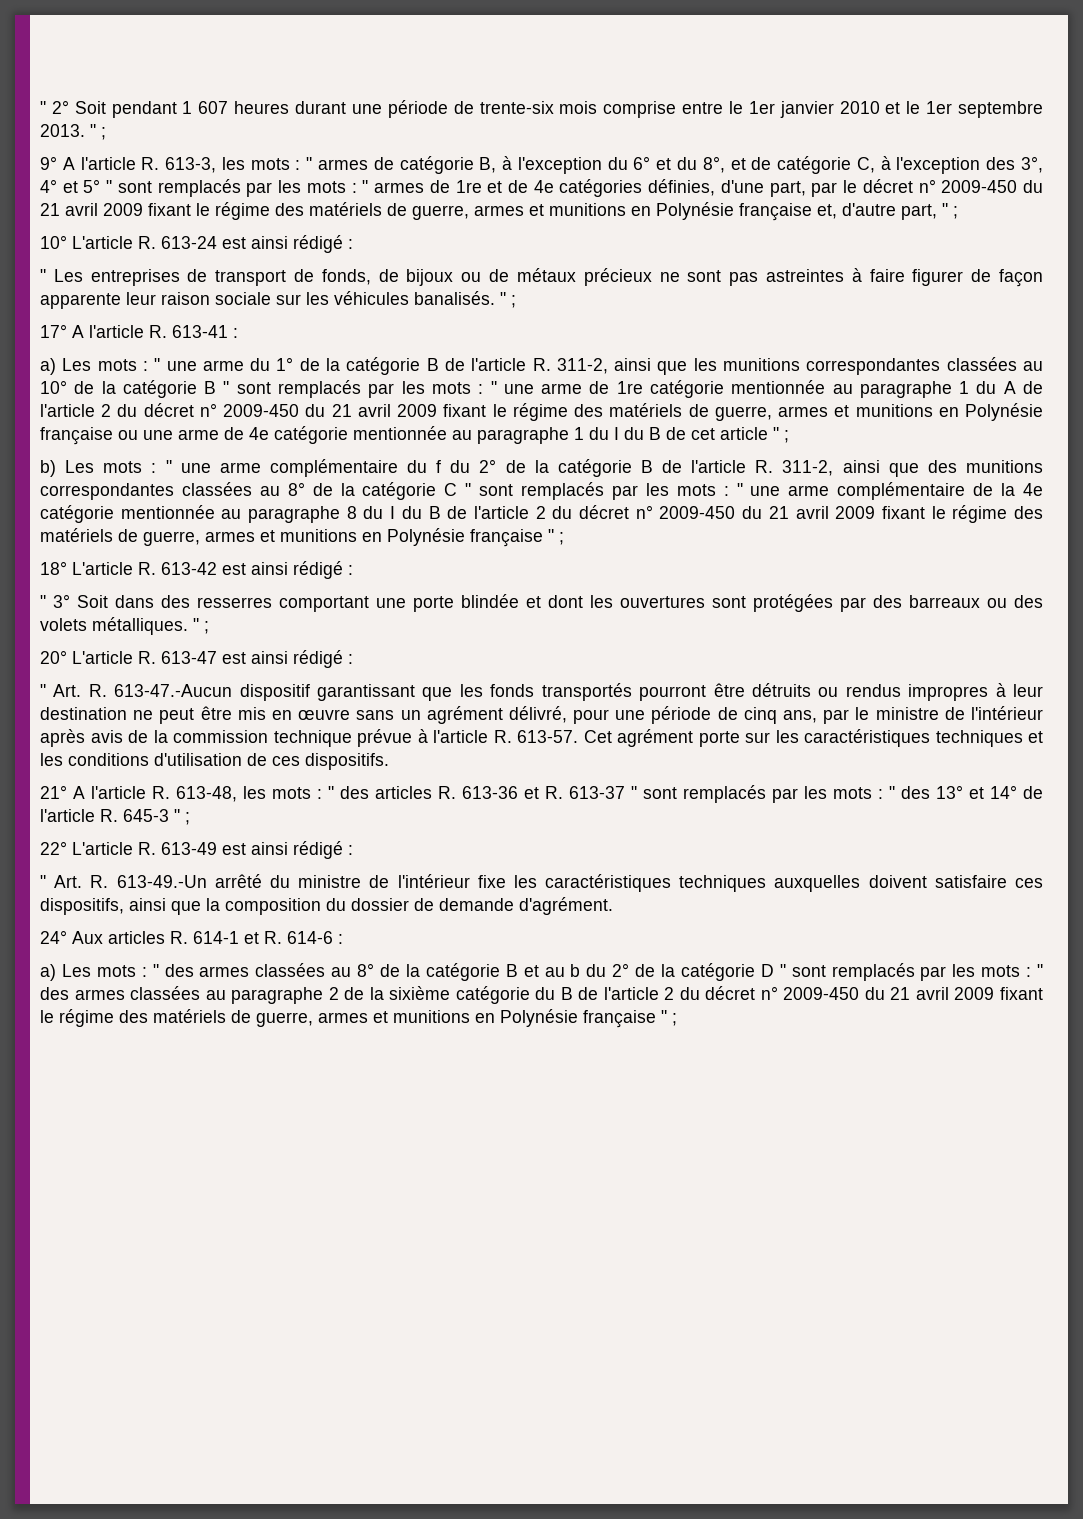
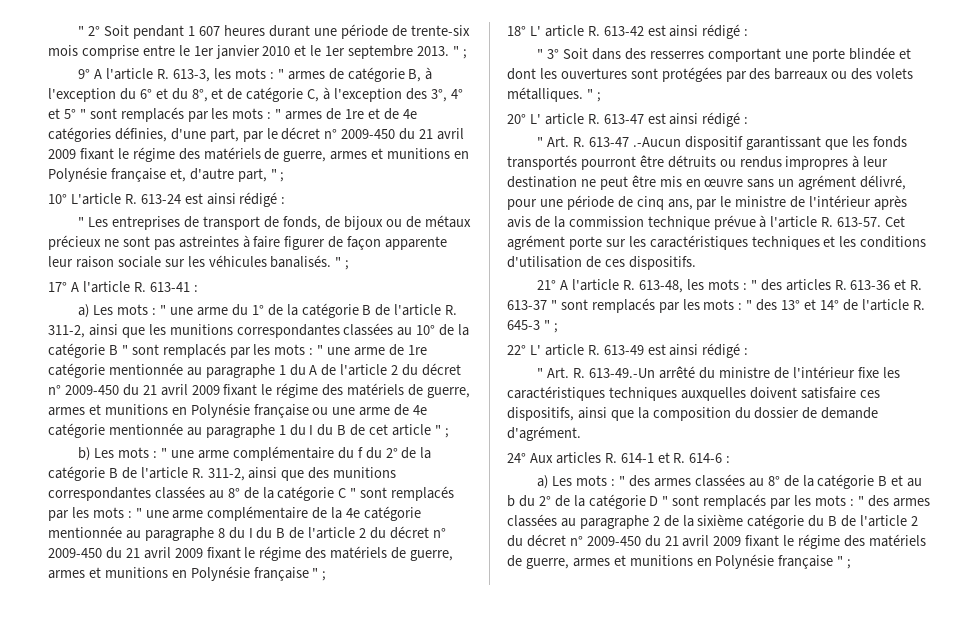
- 18° L'article R. 613-42 est ainsi rédigé :
+ 18° L' article R. 613-42 est ainsi rédigé :
- 20° L'article R. 613-47 est ainsi rédigé :
+ 20° L' article R. 613-47 est ainsi rédigé :
- " Art. R. 613-47.-Aucun dispositif garantissant que les fonds transportés pourront être détruits ou rendus impropres à leur destination ne peut être mis en œuvre sans un agrément délivré, pour une période de cinq ans, par le ministre de l'intérieur après avis de la commission technique prévue à l'article R. 613-57.
+ " Art. R. 613-47 .-Aucun dispositif garantissant que les fonds transportés pourront être détruits ou rendus impropres à leur destination ne peut être mis en œuvre sans un agrément délivré, pour une période de cinq ans, par le ministre de l'intérieur après avis de la commission technique prévue à l'article R. 613-57.
- 22° L'article R. 613-49 est ainsi rédigé :
+ 22° L' article R. 613-49 est ainsi rédigé :

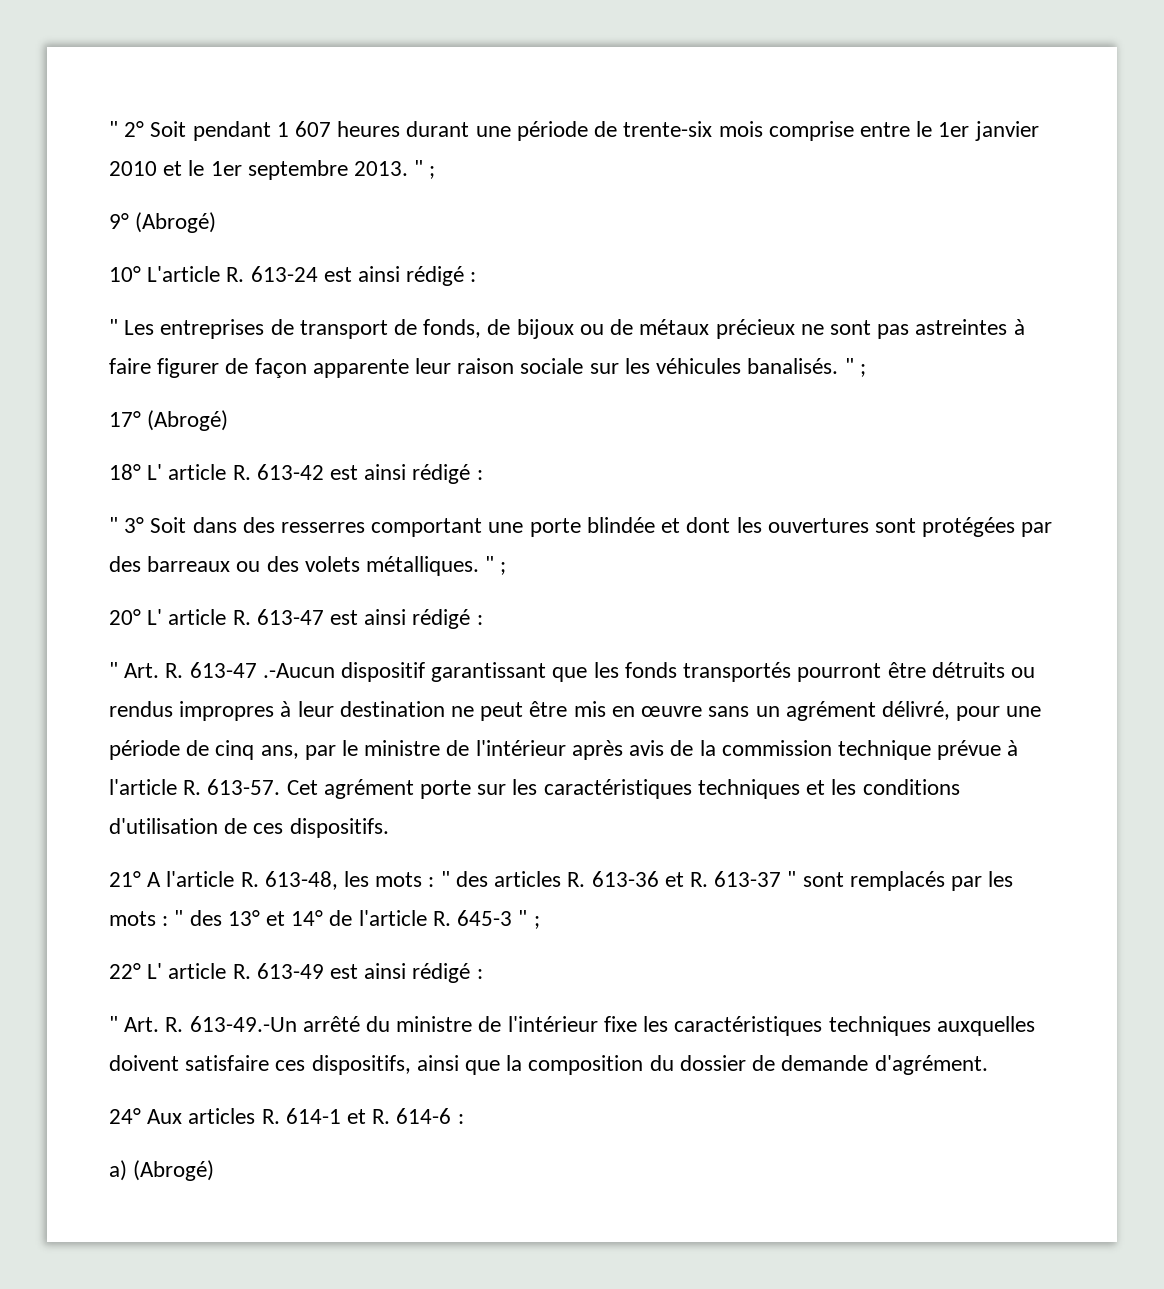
- 9° A l'article R. 613-3, les mots : " armes de catégorie B, à l'exception du 6° et du 8°, et de catégorie C, à l'exception des 3°, 4° et 5° " sont remplacés par les mots : " armes de 1re et de 4e catégories définies, d'une part, par le décret n° 2009-450 du 21 avril 2009 fixant le régime des matériels de guerre, armes et munitions en Polynésie française et, d'autre part, " ;
+ 9° (Abrogé)
- 17° A l'article R. 613-41 :
- a) Les mots : " une arme du 1° de la catégorie B de l'article R. 311-2, ainsi que les munitions correspondantes classées au 10° de la catégorie B " sont remplacés par les mots : " une arme de 1re catégorie mentionnée au paragraphe 1 du A de l'article 2 du décret n° 2009-450 du 21 avril 2009 fixant le régime des matériels de guerre, armes et munitions en Polynésie française ou une arme de 4e catégorie mentionnée au paragraphe 1 du I du B de cet article " ;
- b) Les mots : " une arme complémentaire du f du 2° de la catégorie B de l'article R. 311-2, ainsi que des munitions correspondantes classées au 8° de la catégorie C " sont remplacés par les mots : " une arme complémentaire de la 4e catégorie mentionnée au paragraphe 8 du I du B de l'article 2 du décret n° 2009-450 du 21 avril 2009 fixant le régime des matériels de guerre, armes et munitions en Polynésie française " ;
+ 17° (Abrogé)
- a) Les mots : " des armes classées au 8° de la catégorie B et au b du 2° de la catégorie D " sont remplacés par les mots : " des armes classées au paragraphe 2 de la sixième catégorie du B de l'article 2 du décret n° 2009-450 du 21 avril 2009 fixant le régime des matériels de guerre, armes et munitions en Polynésie française " ;
+ a) (Abrogé)

